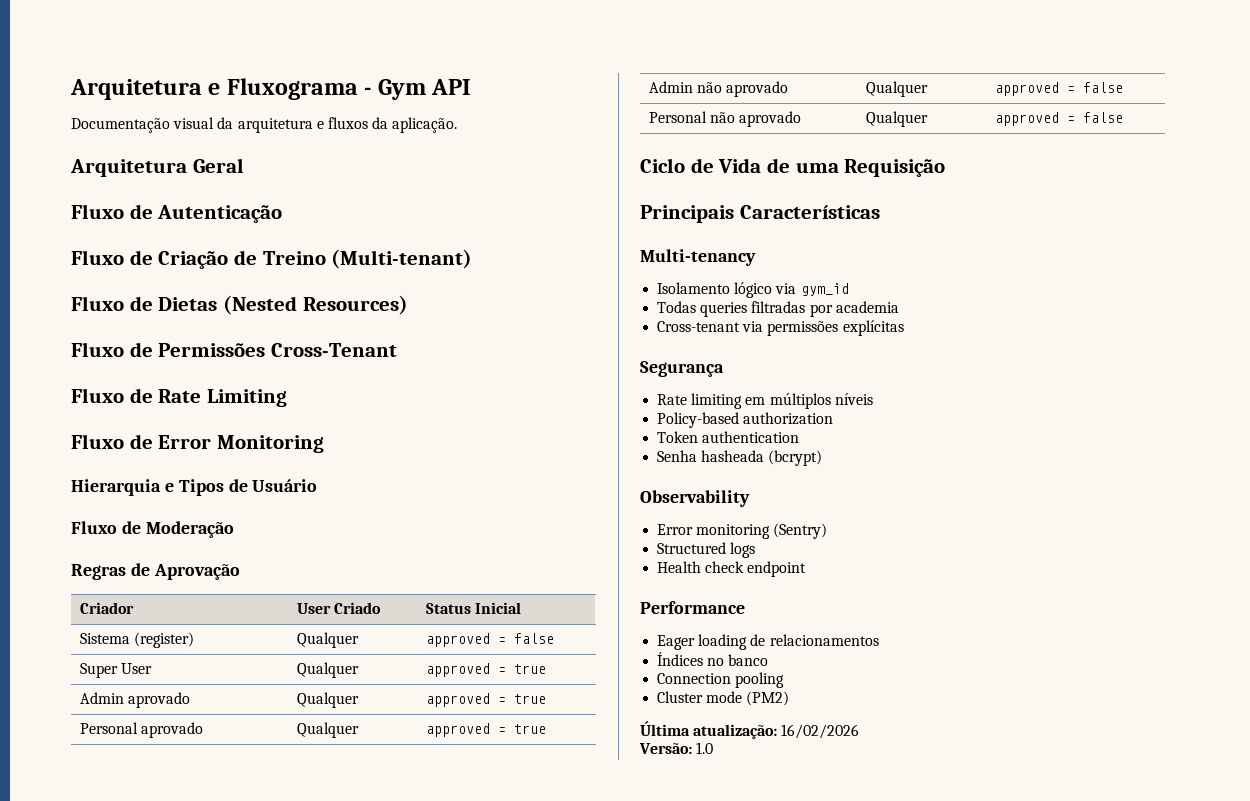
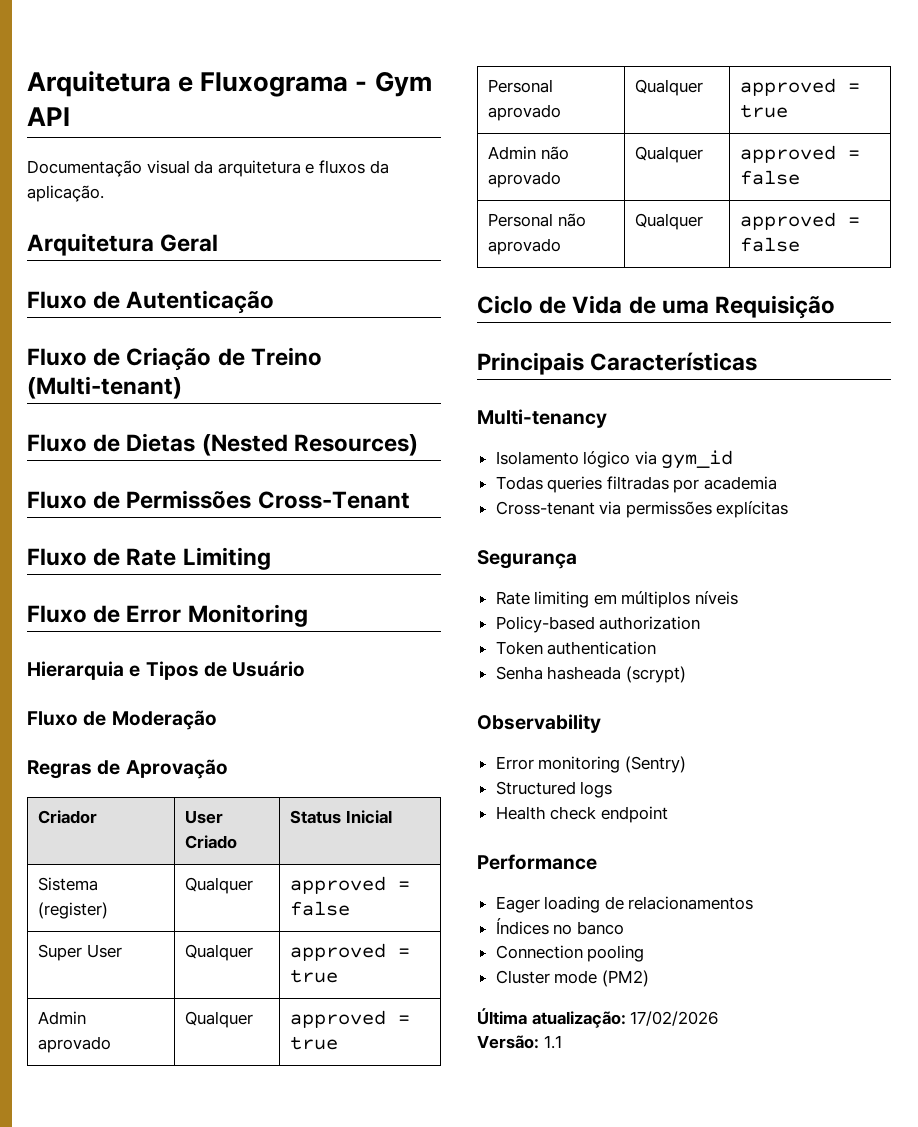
- Senha hasheada (bcrypt)
+ Senha hasheada (scrypt)
- Última atualização: 16/02/2026
+ Última atualização: 17/02/2026
- Versão: 1.0
+ Versão: 1.1

